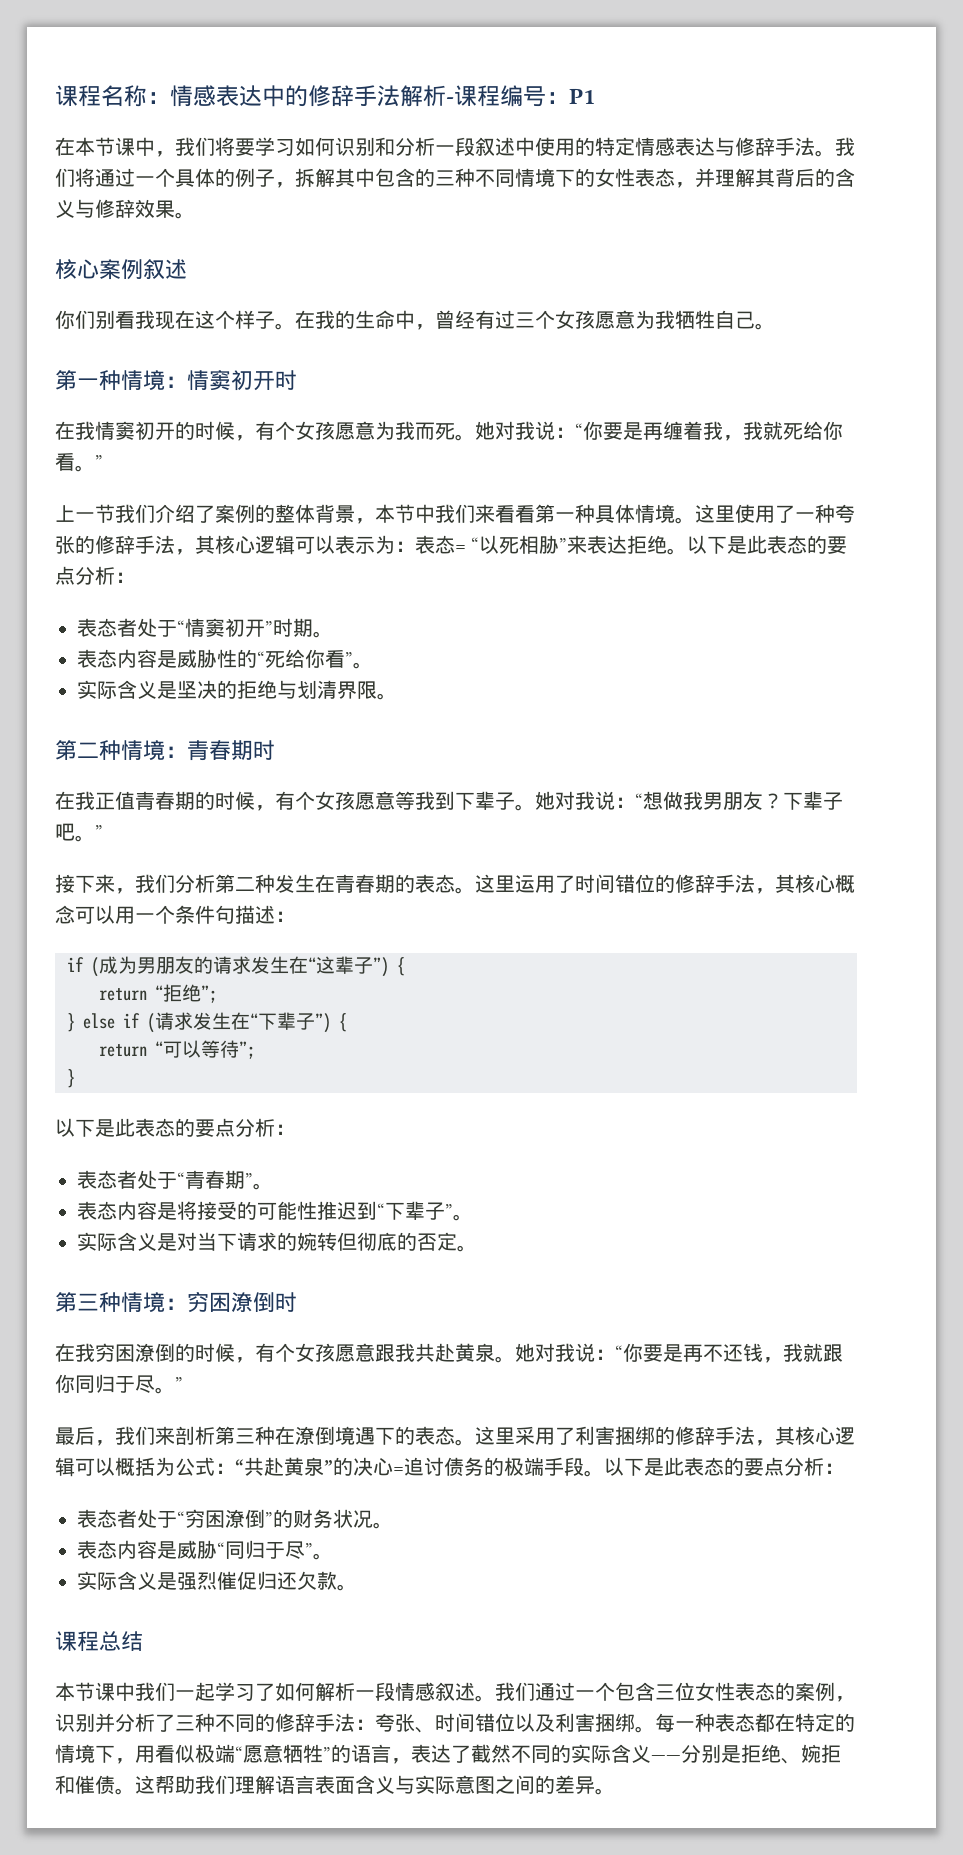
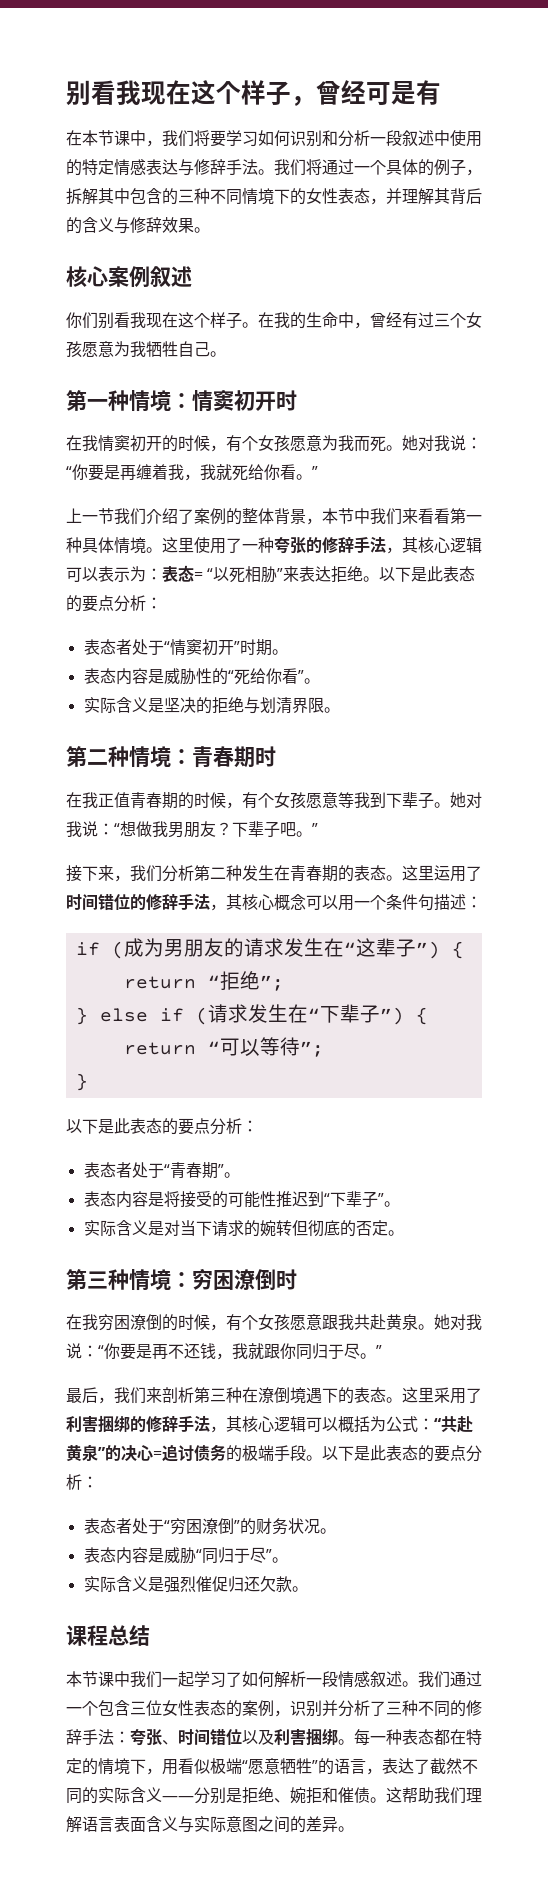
- 课程名称：情感表达中的修辞手法解析-课程编号：P1
+ 别看我现在这个样子，曾经可是有

